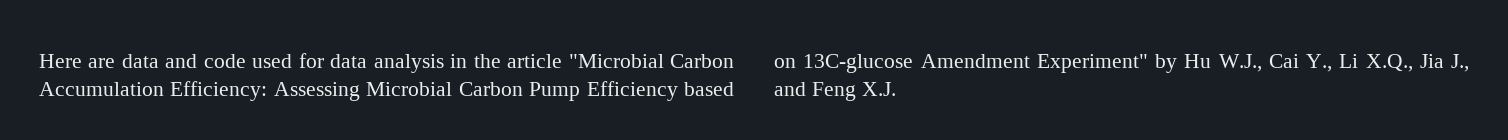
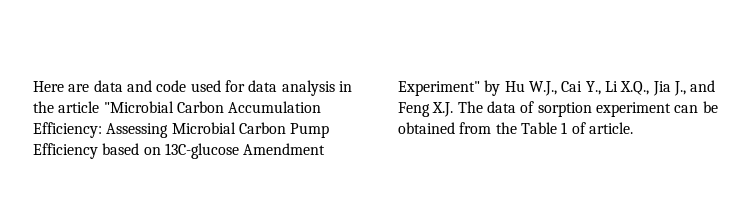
- Here are data and code used for data analysis in the article "Microbial Carbon Accumulation Efficiency: Assessing Microbial Carbon Pump Efficiency based on 13C-glucose Amendment Experiment" by Hu W.J., Cai Y., Li X.Q., Jia J., and Feng X.J.
+ Here are data and code used for data analysis in the article "Microbial Carbon Accumulation Efficiency: Assessing Microbial Carbon Pump Efficiency based on 13C-glucose Amendment Experiment" by Hu W.J., Cai Y., Li X.Q., Jia J., and Feng X.J. The data of sorption experiment can be obtained from the Table 1 of article.

